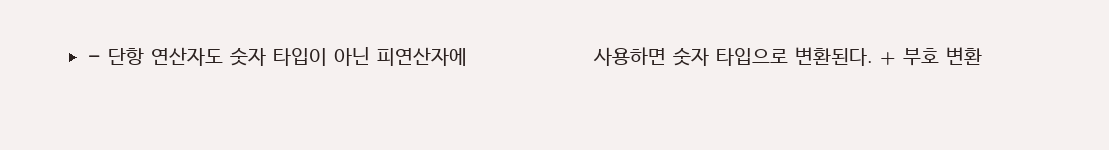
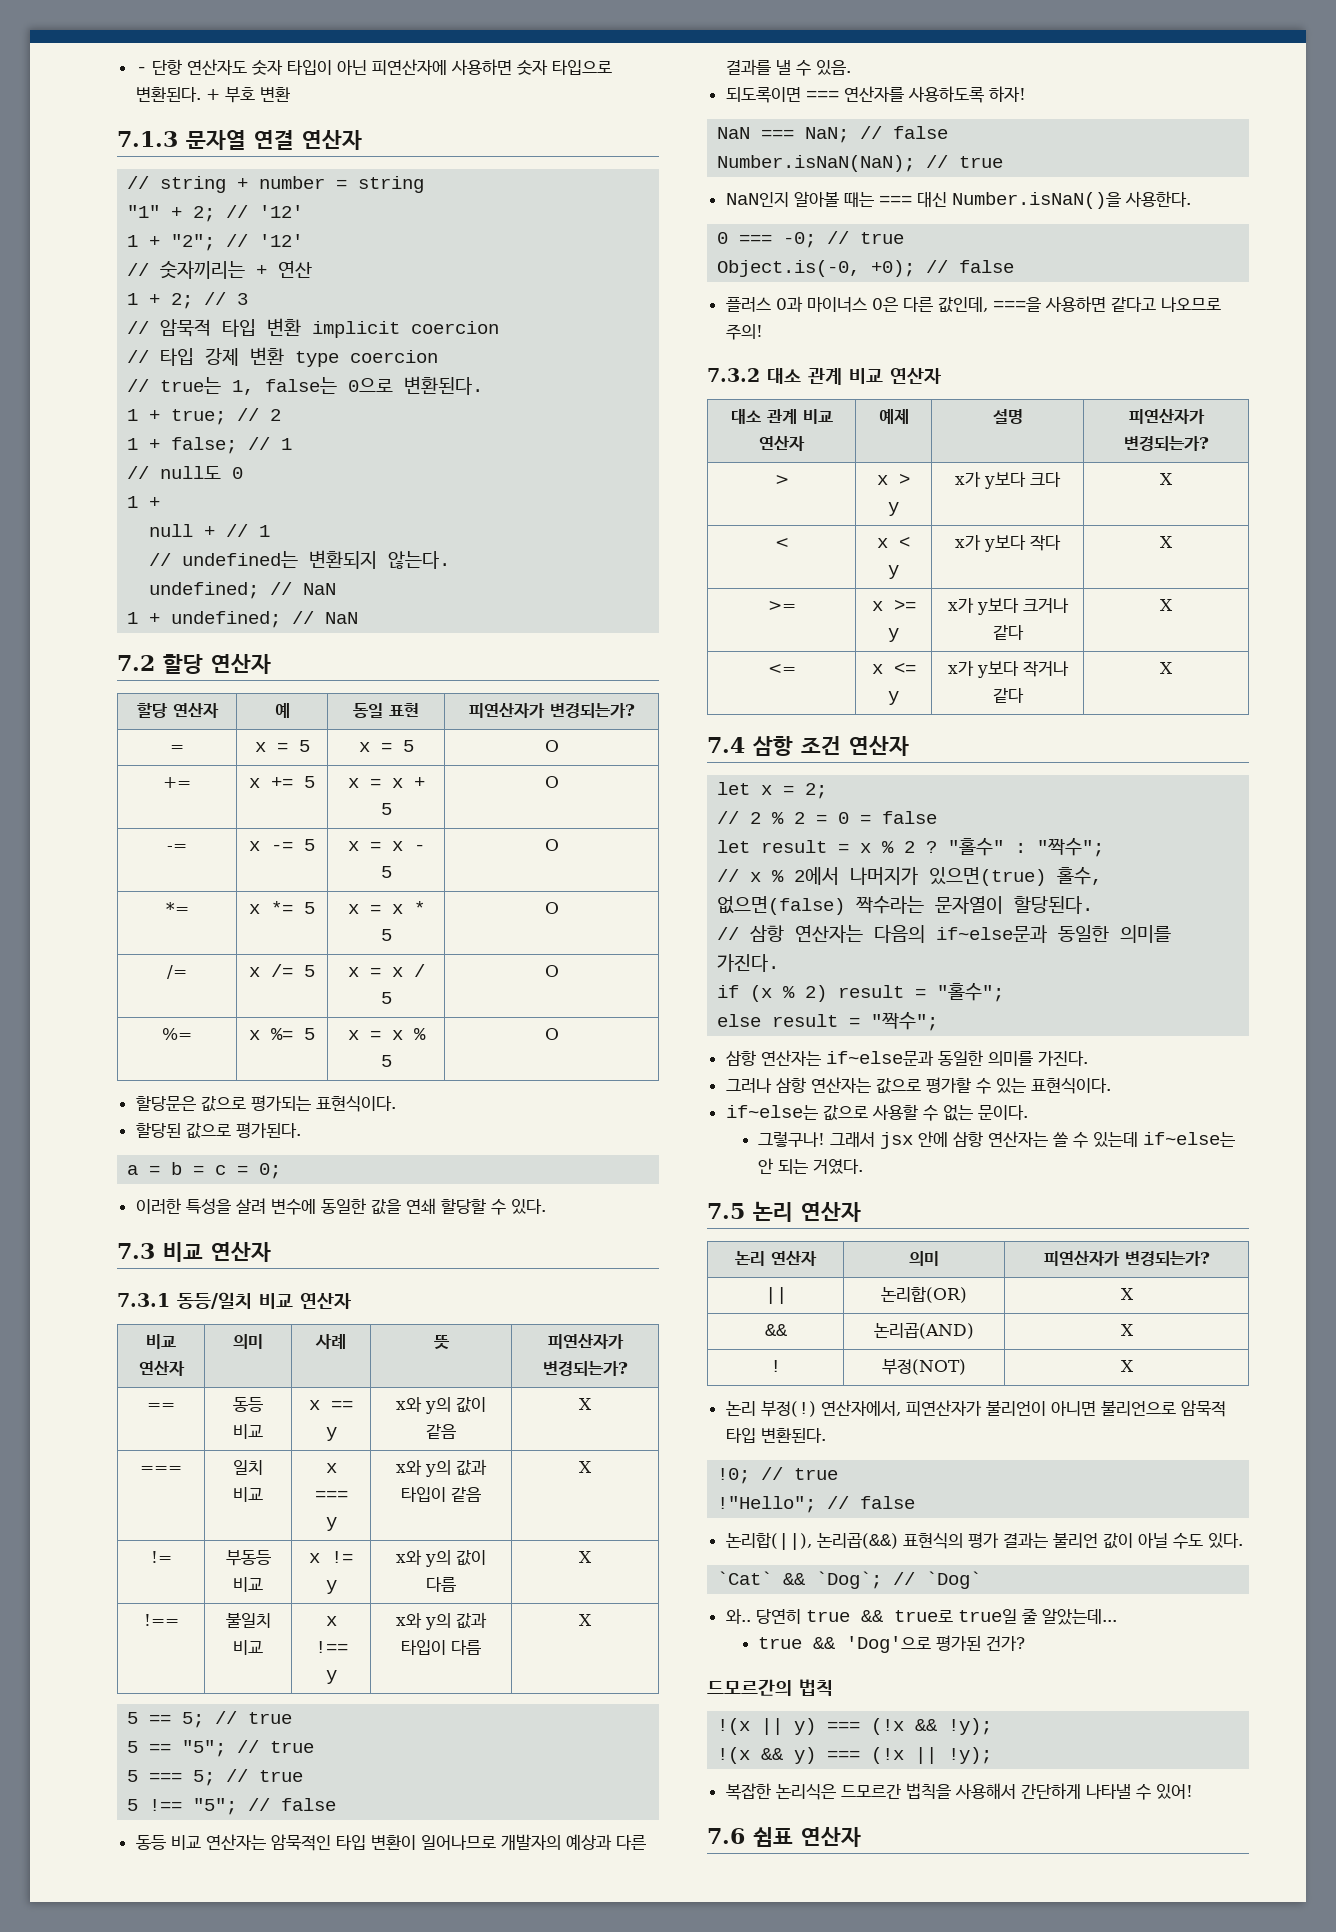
+ 7.1.3 문자열 연결 연산자
+ // string + number = string
+ "1" + 2; // '12'
+ 1 + "2"; // '12'
+ // 숫자끼리는 + 연산
+ 1 + 2; // 3
+ // 암묵적 타입 변환 implicit coercion
+ // 타입 강제 변환 type coercion
+ // true는 1, false는 0으로 변환된다.
+ 1 + true; // 2
+ 1 + false; // 1
+ // null도 0
+ 1 +
+ null + // 1
+ // undefined는 변환되지 않는다.
+ undefined; // NaN
+ 1 + undefined; // NaN
+ 7.2 할당 연산자
+ 할당 연산자 | 예 | 동일 표현 | 피연산자가 변경되는가?
+ = | x = 5 | x = 5 | O
+ += | x += 5 | x = x + 5 | O
+ -= | x -= 5 | x = x - 5 | O
+ *= | x *= 5 | x = x * 5 | O
+ /= | x /= 5 | x = x / 5 | O
+ %= | x %= 5 | x = x % 5 | O
+ 할당문은 값으로 평가되는 표현식이다.
+ 할당된 값으로 평가된다.
+ a = b = c = 0;
+ 이러한 특성을 살려 변수에 동일한 값을 연쇄 할당할 수 있다.
+ 7.3 비교 연산자
+ 7.3.1 동등/일치 비교 연산자
+ 비교 연산자 | 의미 | 사례 | 뜻 | 피연산자가 변경되는가?
+ == | 동등 비교 | x == y | x와 y의 값이 같음 | X
+ === | 일치 비교 | x === y | x와 y의 값과 타입이 같음 | X
+ != | 부동등 비교 | x != y | x와 y의 값이 다름 | X
+ !== | 불일치 비교 | x !== y | x와 y의 값과 타입이 다름 | X
+ 5 == 5; // true
+ 5 == "5"; // true
+ 5 === 5; // true
+ 5 !== "5"; // false
+ 동등 비교 연산자는 암묵적인 타입 변환이 일어나므로 개발자의 예상과 다른 결과를 낼 수 있음.
+ 되도록이면 === 연산자를 사용하도록 하자!
+ NaN === NaN; // false
+ Number.isNaN(NaN); // true
+ NaN인지 알아볼 때는 === 대신 Number.isNaN()을 사용한다.
+ 0 === -0; // true
+ Object.is(-0, +0); // false
+ 플러스 0과 마이너스 0은 다른 값인데, ===을 사용하면 같다고 나오므로 주의!
+ 7.3.2 대소 관계 비교 연산자
+ 대소 관계 비교 연산자 | 예제 | 설명 | 피연산자가 변경되는가?
+ > | x > y | x가 y보다 크다 | X
+ < | x < y | x가 y보다 작다 | X
+ >= | x >= y | x가 y보다 크거나 같다 | X
+ <= | x <= y | x가 y보다 작거나 같다 | X
+ 7.4 삼항 조건 연산자
+ let x = 2;
+ // 2 % 2 = 0 = false
+ let result = x % 2 ? "홀수" : "짝수";
+ // x % 2에서 나머지가 있으면(true) 홀수, 없으면(false) 짝수라는 문자열이 할당된다.
+ // 삼항 연산자는 다음의 if~else문과 동일한 의미를 가진다.
+ if (x % 2) result = "홀수";
+ else result = "짝수";
+ 삼항 연산자는 if~else문과 동일한 의미를 가진다.
+ 그러나 삼항 연산자는 값으로 평가할 수 있는 표현식이다.
+ if~else는 값으로 사용할 수 없는 문이다.
+ 그렇구나! 그래서 jsx 안에 삼항 연산자는 쓸 수 있는데 if~else는 안 되는 거였다.
+ 7.5 논리 연산자
+ 논리 연산자 | 의미 | 피연산자가 변경되는가?
+ || | 논리합(OR) | X
+ && | 논리곱(AND) | X
+ ! | 부정(NOT) | X
+ 논리 부정(!) 연산자에서, 피연산자가 불리언이 아니면 불리언으로 암묵적 타입 변환된다.
+ !0; // true
+ !"Hello"; // false
+ 논리합(||), 논리곱(&&) 표현식의 평가 결과는 불리언 값이 아닐 수도 있다.
+ `Cat` && `Dog`; // `Dog`
+ 와.. 당연히 true && true로 true일 줄 알았는데...
+ true && 'Dog'으로 평가된 건가?
+ 드모르간의 법칙
+ !(x || y) === (!x && !y);
+ !(x && y) === (!x || !y);
+ 복잡한 논리식은 드모르간 법칙을 사용해서 간단하게 나타낼 수 있어!
+ 7.6 쉼표 연산자

